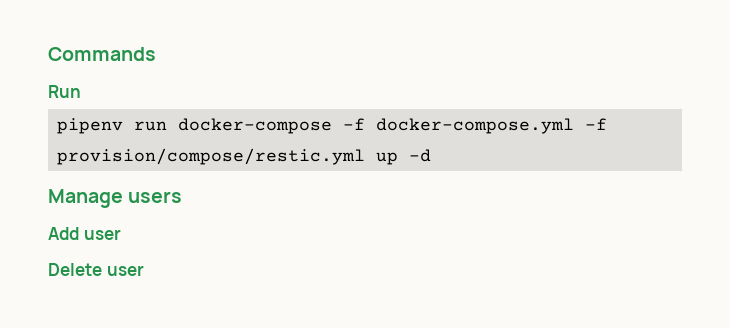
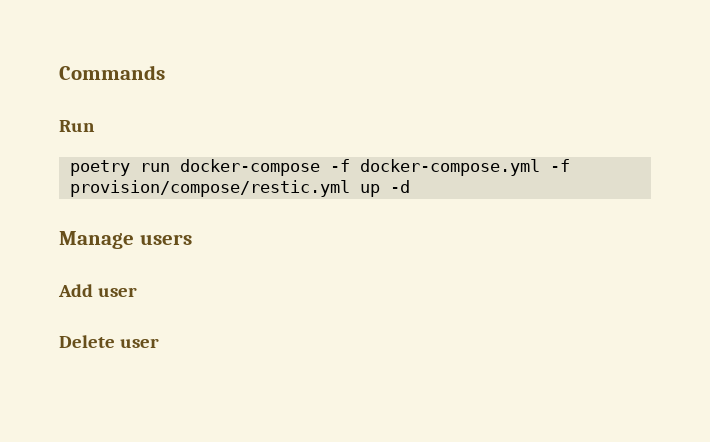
- pipenv run docker-compose -f docker-compose.yml -f provision/compose/restic.yml up -d
+ poetry run docker-compose -f docker-compose.yml -f provision/compose/restic.yml up -d

